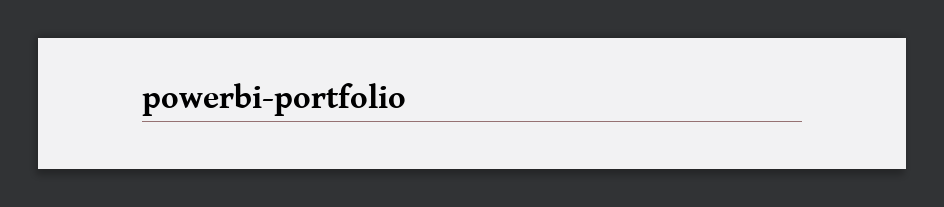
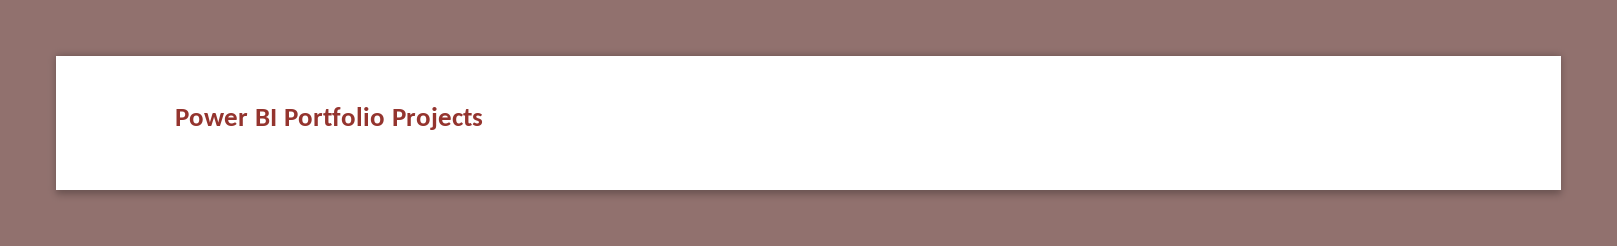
- powerbi-portfolio
+ Power BI Portfolio Projects

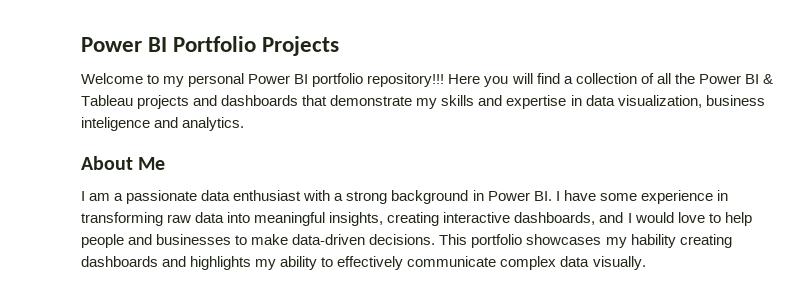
+ Welcome to my personal Power BI portfolio repository!!! Here you will find a collection of all the Power BI & Tableau projects and dashboards that demonstrate my skills and expertise in data visualization, business inteligence and analytics.
+ About Me
+ I am a passionate data enthusiast with a strong background in Power BI. I have some experience in transforming raw data into meaningful insights, creating interactive dashboards, and I would love to help people and businesses to make data-driven decisions. This portfolio showcases my hability creating dashboards and highlights my ability to effectively communicate complex data visually.

